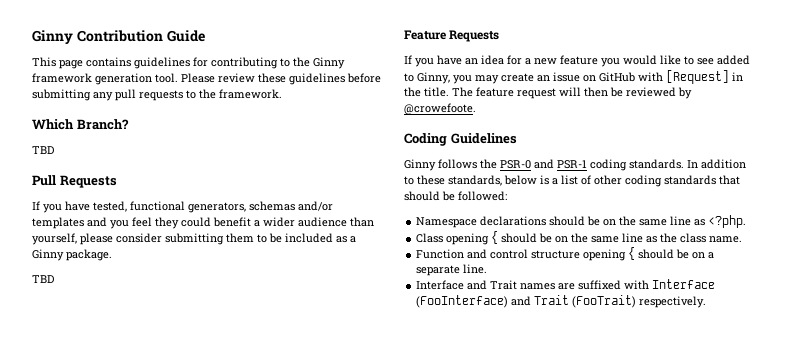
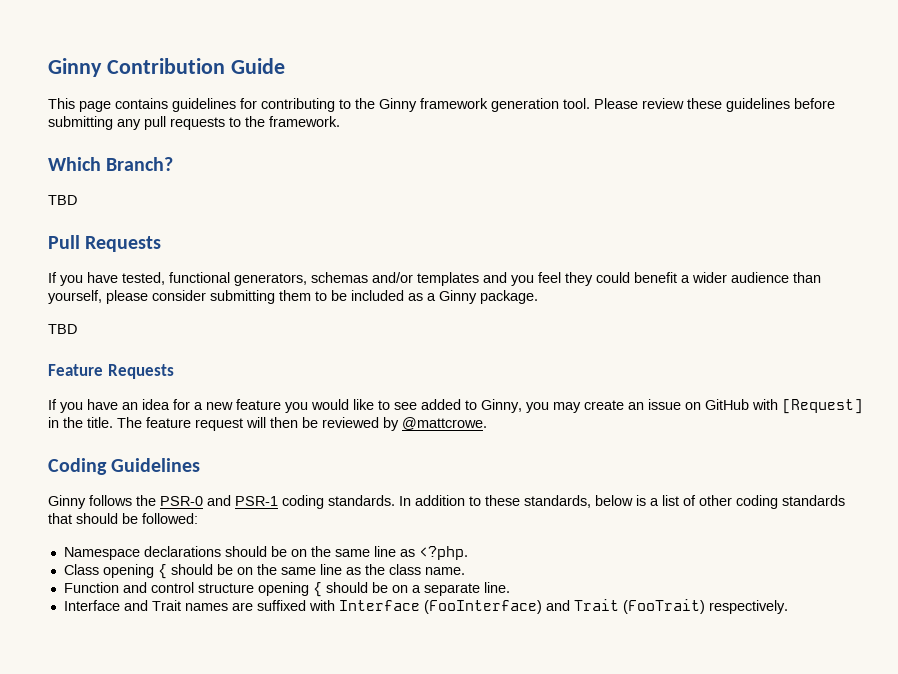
- The feature request will then be reviewed by @crowefoote.
+ The feature request will then be reviewed by @mattcrowe.

